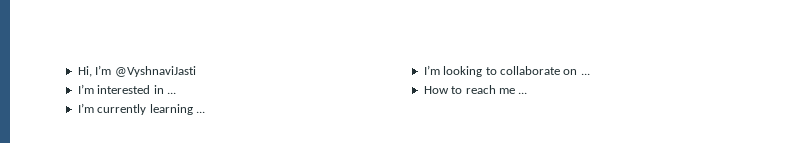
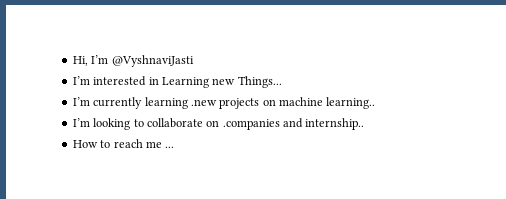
- I’m interested in ...
+ I’m interested in Learning new Things...
- I’m currently learning ...
+ I’m currently learning .new projects on machine learning..
- I’m looking to collaborate on ...
+ I’m looking to collaborate on .companies and internship..

